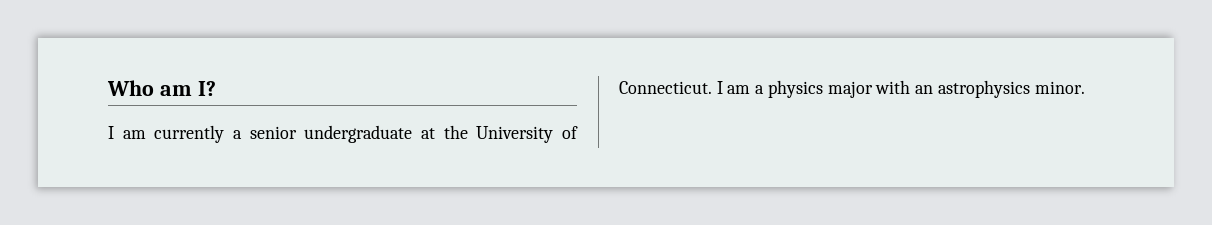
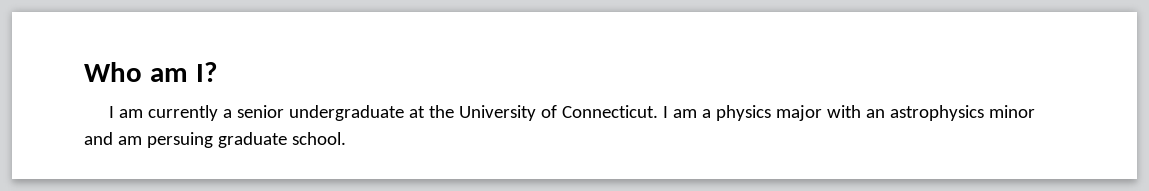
- I am a physics major with an astrophysics minor.
+ I am a physics major with an astrophysics minor and am persuing graduate school.

